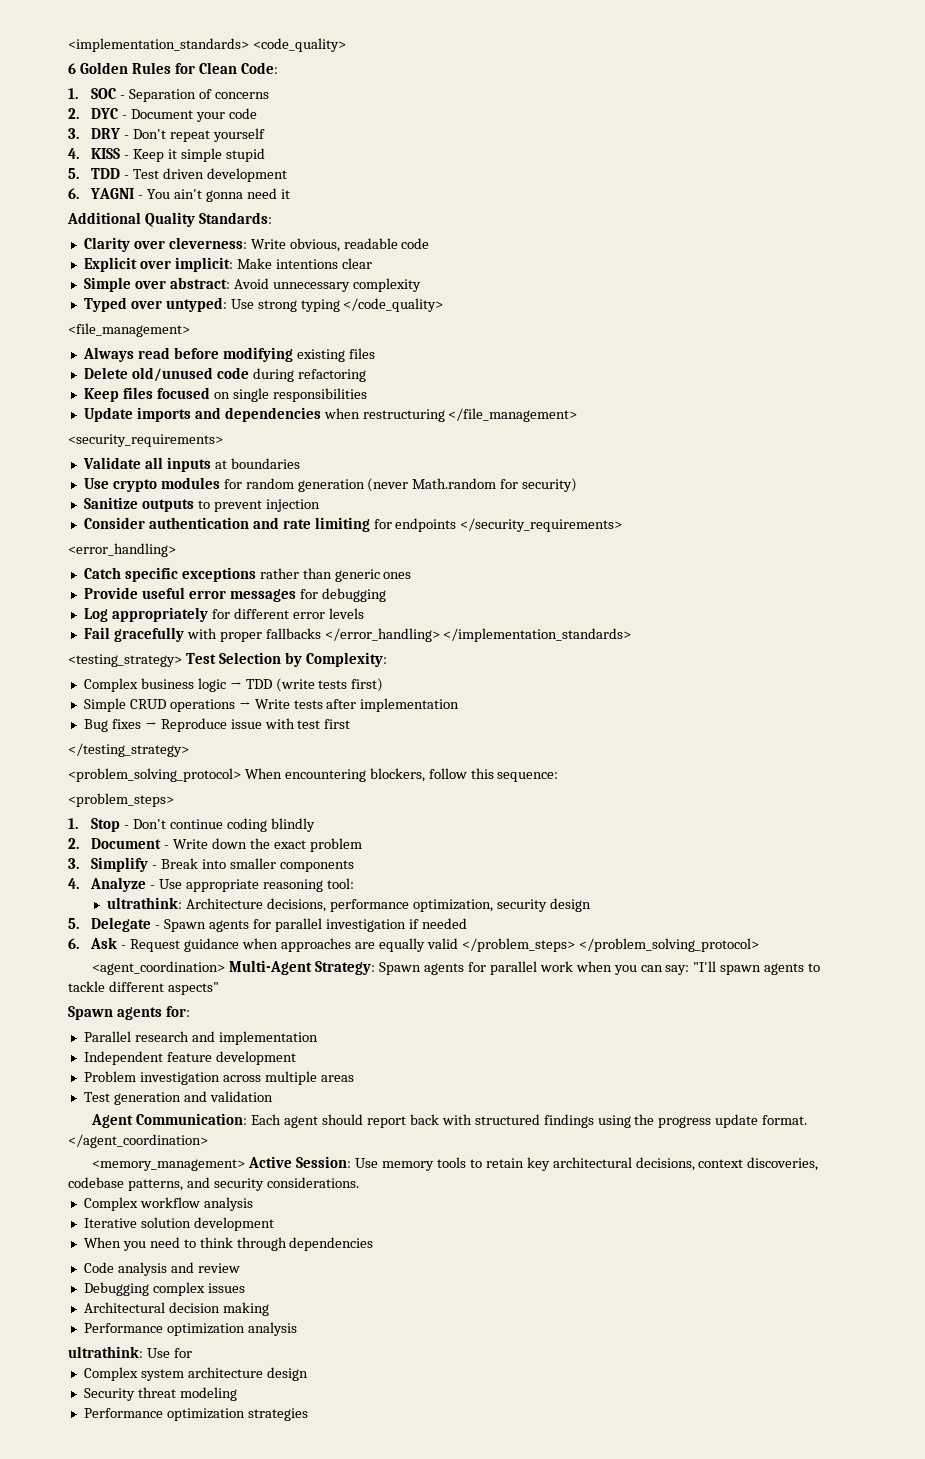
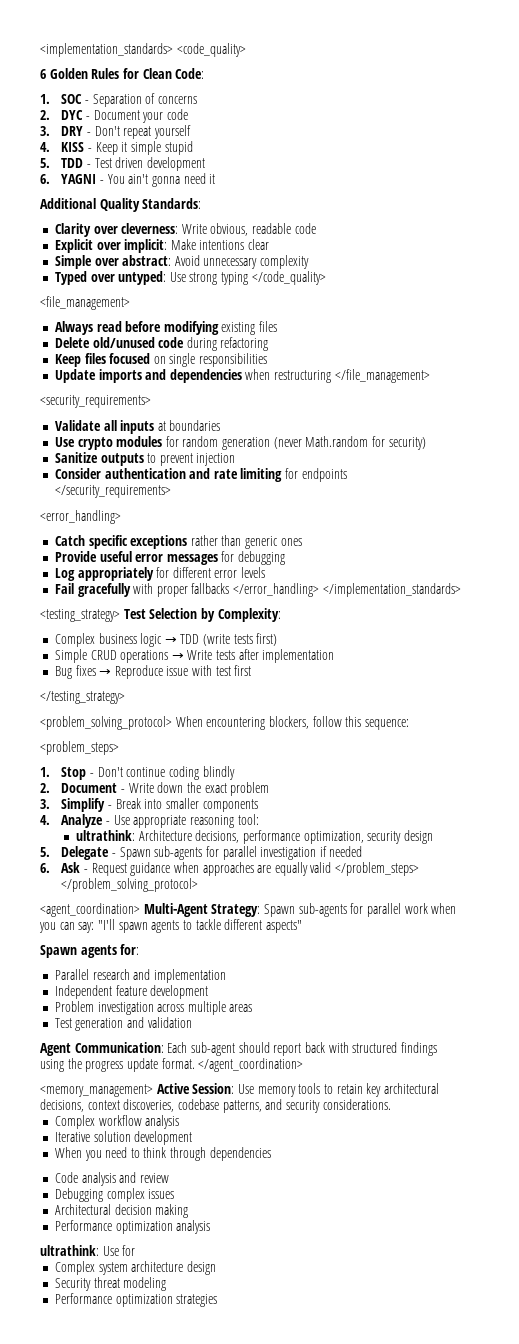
- 5. Delegate - Spawn agents for parallel investigation if needed
+ 5. Delegate - Spawn sub-agents for parallel investigation if needed
- <agent_coordination> Multi-Agent Strategy: Spawn agents for parallel work when you can say: "I'll spawn agents to tackle different aspects"
+ <agent_coordination> Multi-Agent Strategy: Spawn sub-agents for parallel work when you can say: "I'll spawn agents to tackle different aspects"
- Agent Communication: Each agent should report back with structured findings using the progress update format.
+ Agent Communication: Each sub-agent should report back with structured findings using the progress update format.

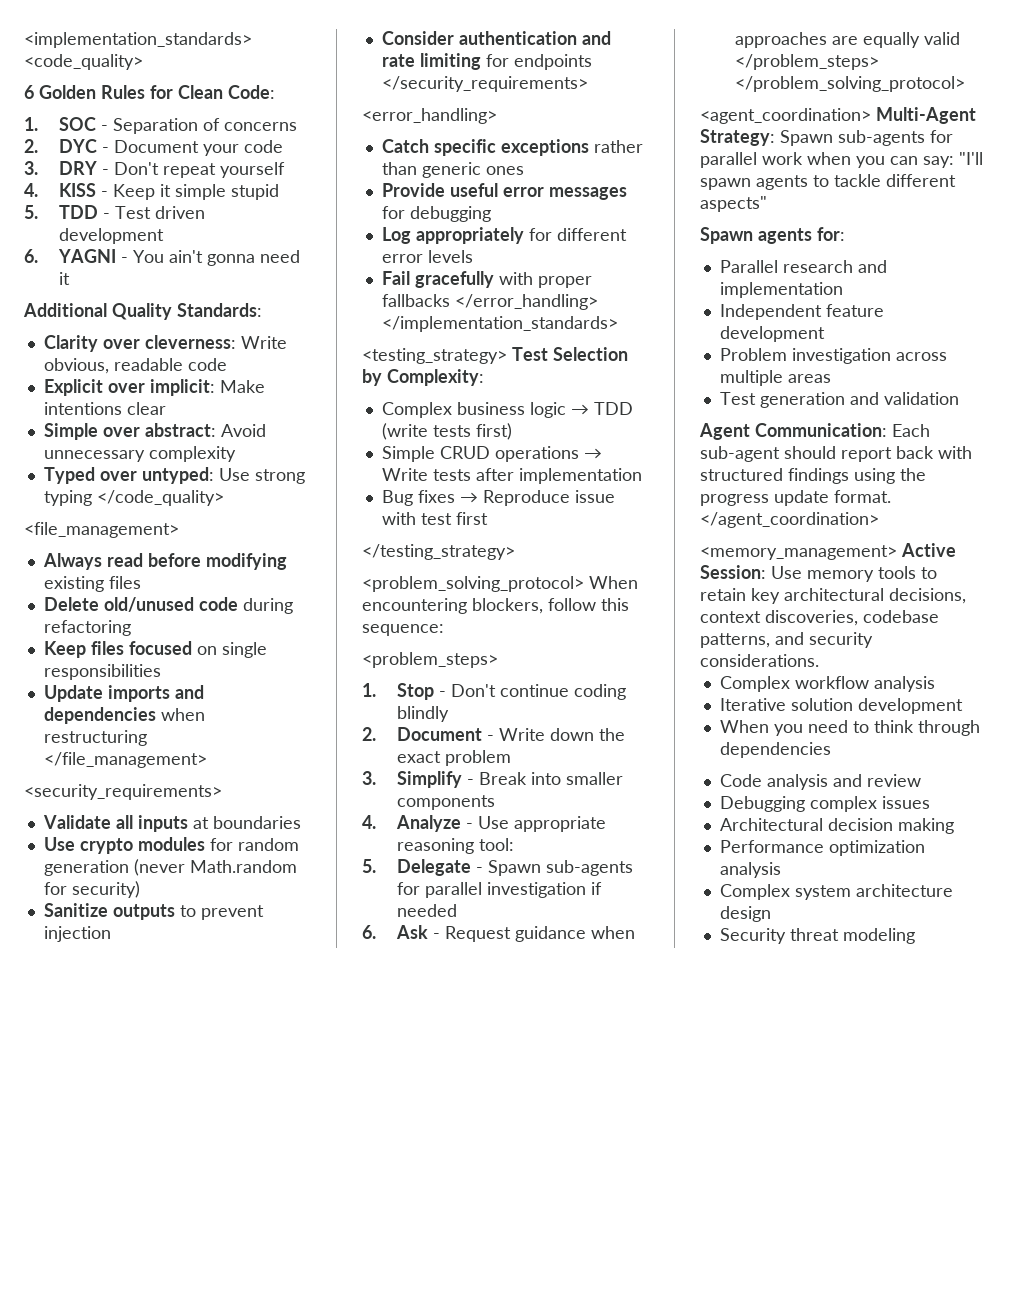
- ultrathink: Architecture decisions, performance optimization, security design
- ultrathink: Use for
- Performance optimization strategies

